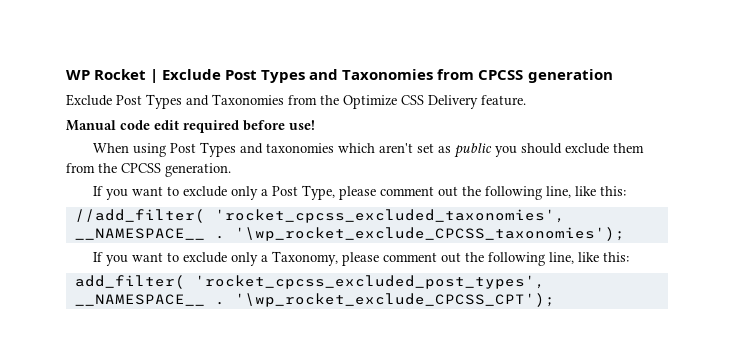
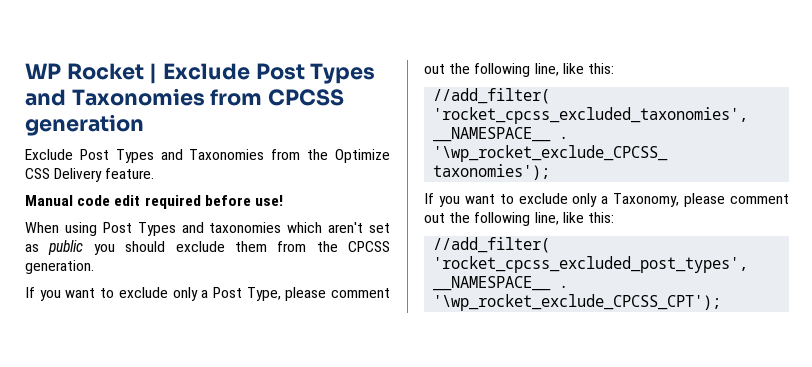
- add_filter( 'rocket_cpcss_excluded_post_types', __NAMESPACE__ .
+ //add_filter( 'rocket_cpcss_excluded_post_types', __NAMESPACE__ .

